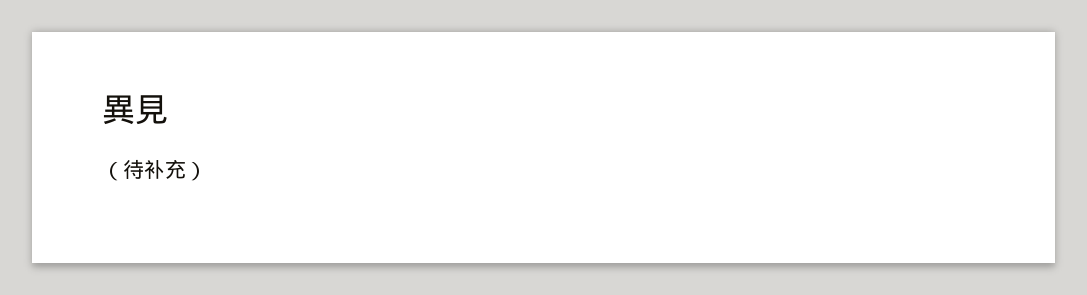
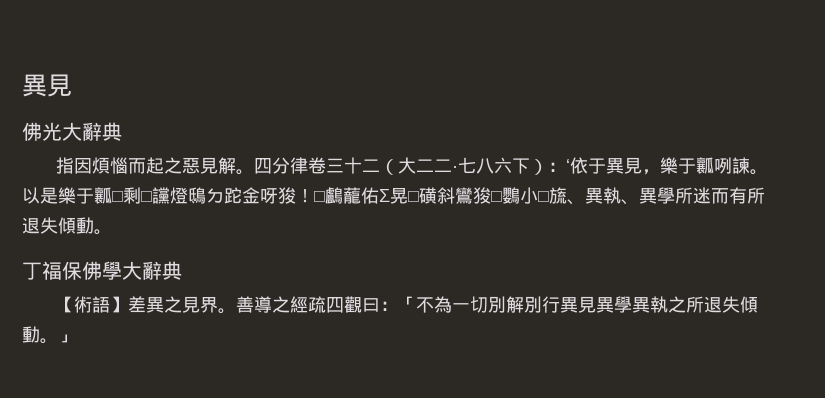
- （待补充）
+ 佛光大辭典
+ 指因煩惱而起之惡見解。四分律卷三十二（大二二·七八六下）：‘依于異見，樂于瓤咧諫。以是樂于瓤□剩□讜燈鴟ㄉ跎金呀狻！□鸕蘢佑Σ晃□磺斜鸞狻□鸚小□旒、異執、異學所迷而有所退失傾動。
+ 丁福保佛學大辭典
+ 【術語】差異之見界。善導之經疏四觀曰：「不為一切別解別行異見異學異執之所退失傾動。」

